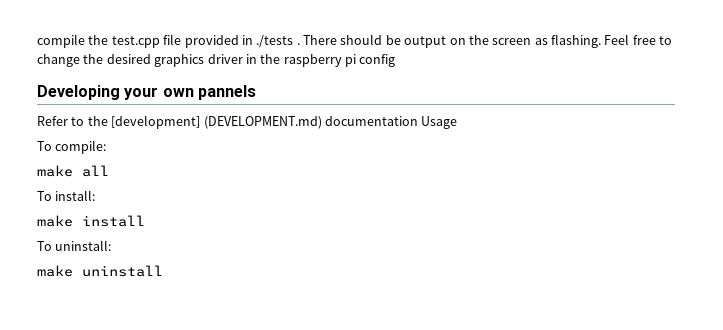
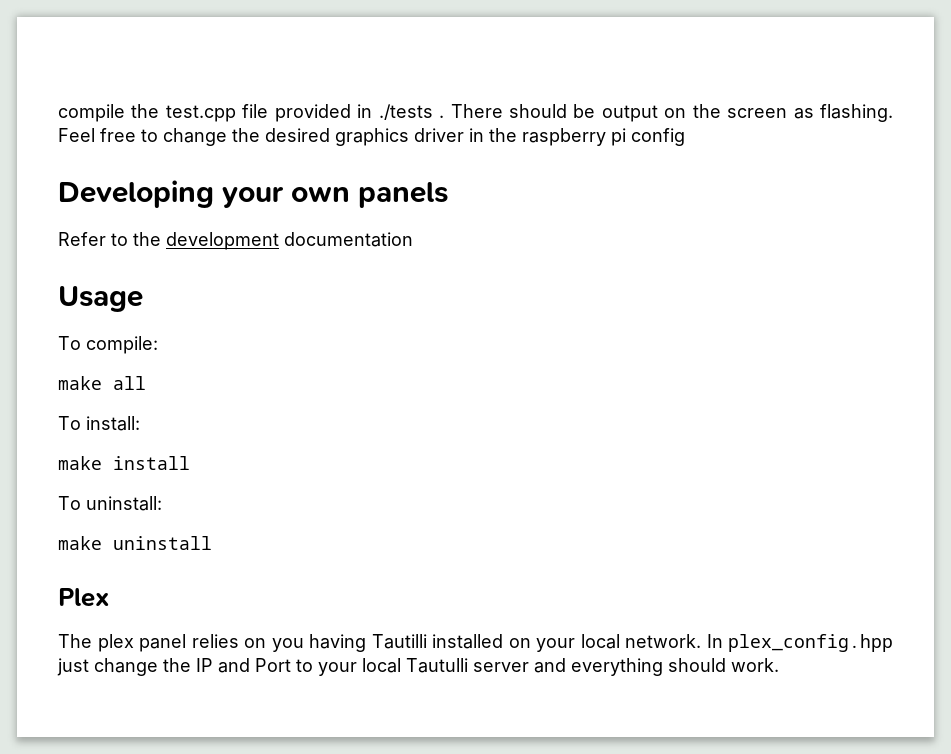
- Developing your own pannels
+ Developing your own panels
- Refer to the [development] (DEVELOPMENT.md) documentation Usage
+ Refer to the development documentation
+ Usage
+ Plex
+ The plex panel relies on you having Tautilli installed on your local network. In plex_config.hpp just change the IP and Port to your local Tautulli server and everything should work.

